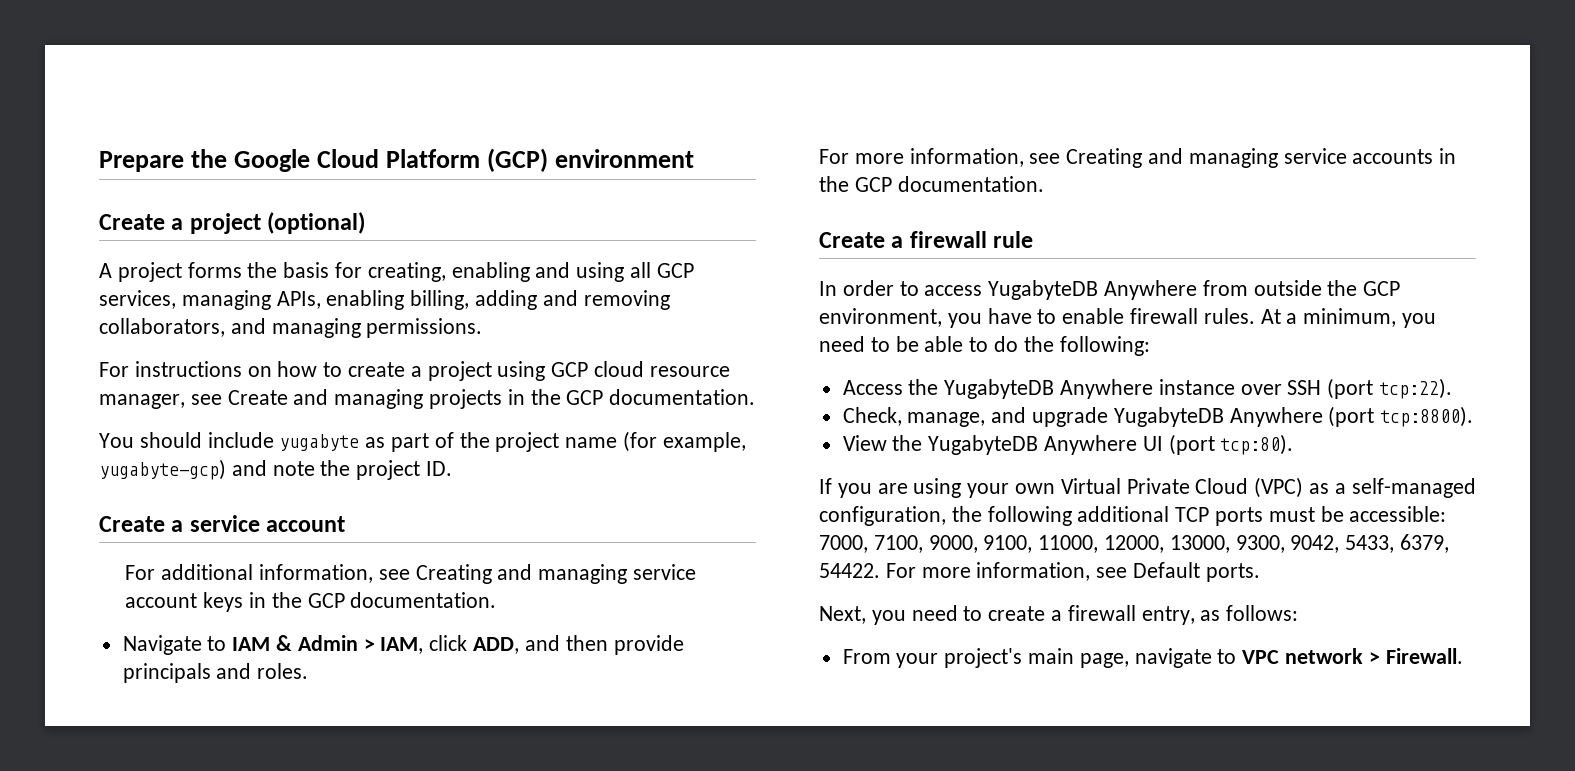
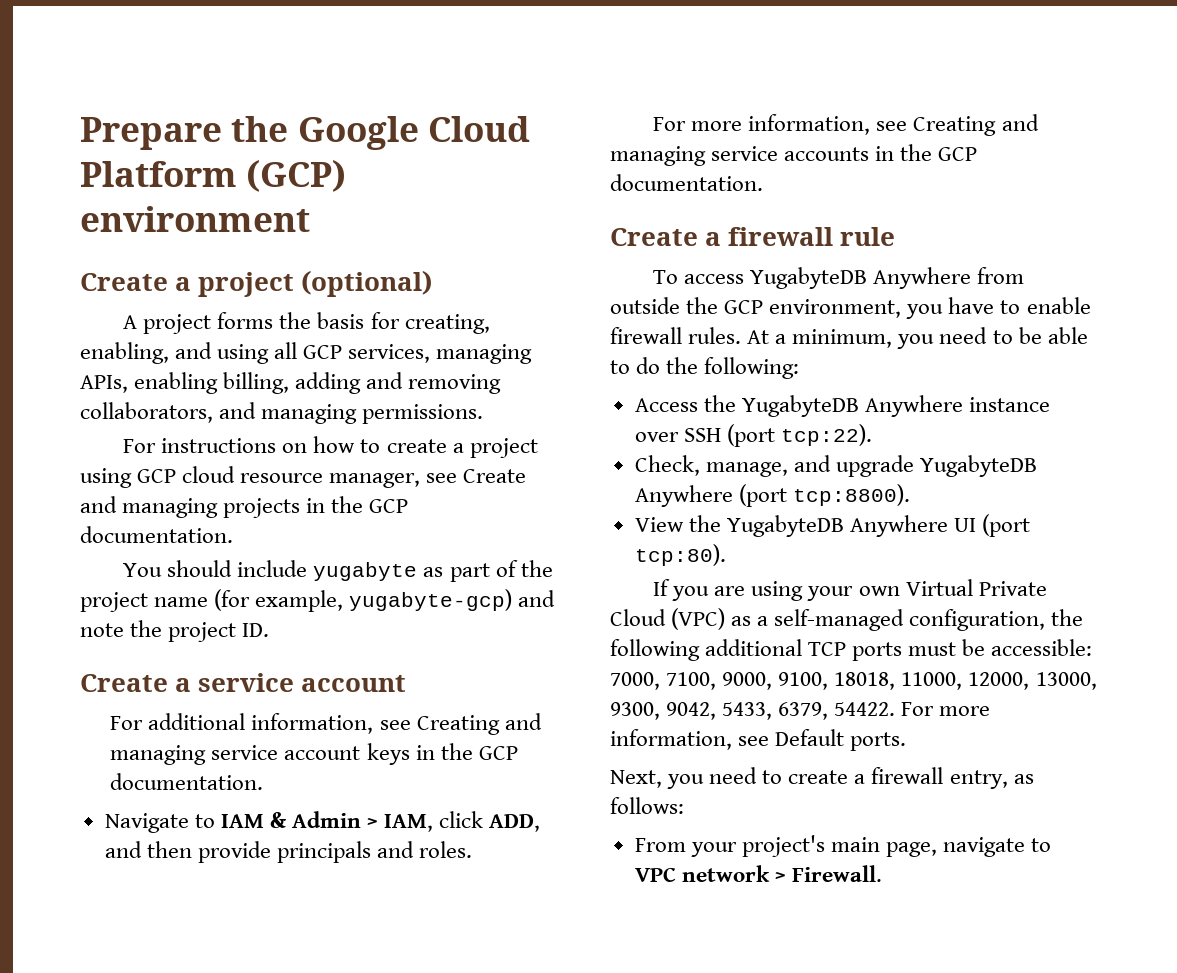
- A project forms the basis for creating, enabling and using all GCP services, managing APIs, enabling billing, adding and removing collaborators, and managing permissions.
+ A project forms the basis for creating, enabling, and using all GCP services, managing APIs, enabling billing, adding and removing collaborators, and managing permissions.
- In order to access YugabyteDB Anywhere from outside the GCP environment, you have to enable firewall rules.
+ To access YugabyteDB Anywhere from outside the GCP environment, you have to enable firewall rules.
- If you are using your own Virtual Private Cloud (VPC) as a self-managed configuration, the following additional TCP ports must be accessible: 7000, 7100, 9000, 9100, 11000, 12000, 13000, 9300, 9042, 5433, 6379, 54422.
+ If you are using your own Virtual Private Cloud (VPC) as a self-managed configuration, the following additional TCP ports must be accessible: 7000, 7100, 9000, 9100, 18018, 11000, 12000, 13000, 9300, 9042, 5433, 6379, 54422.

